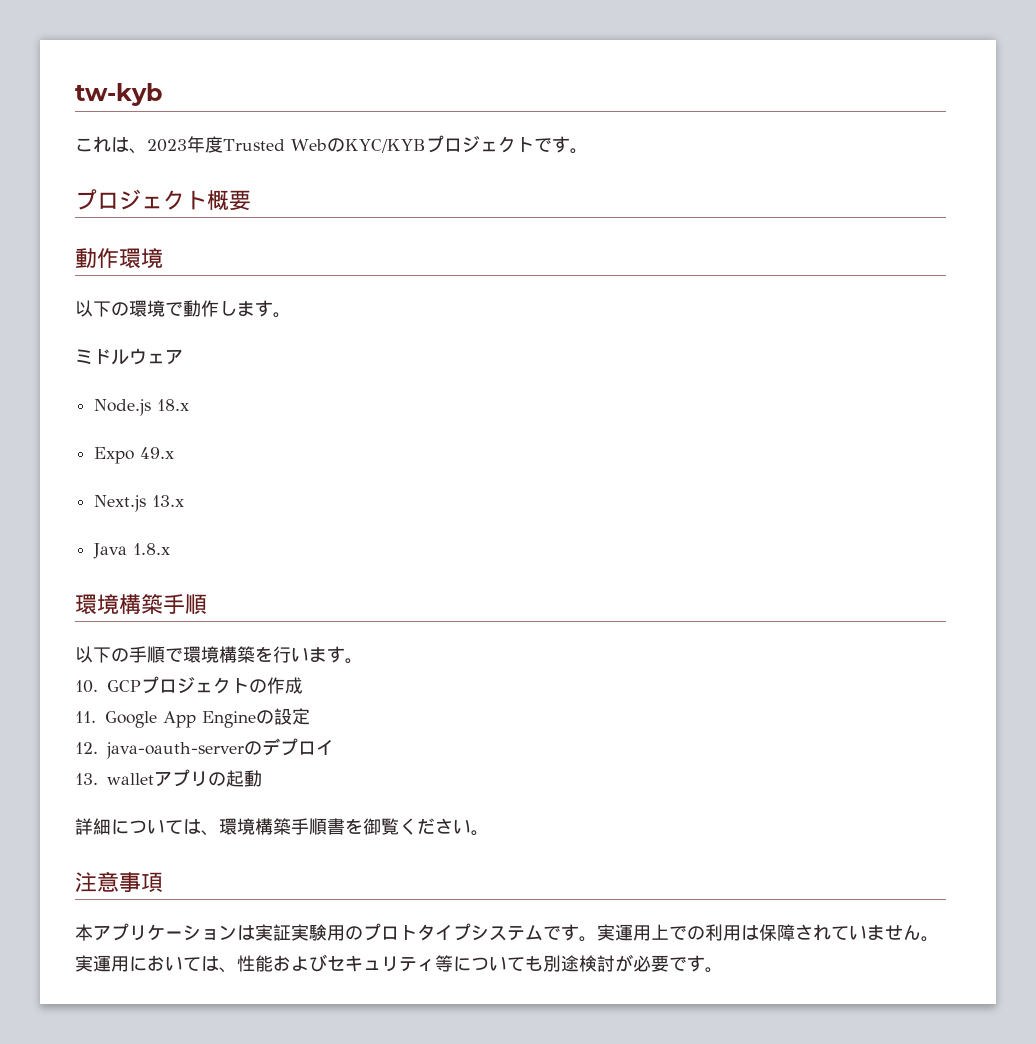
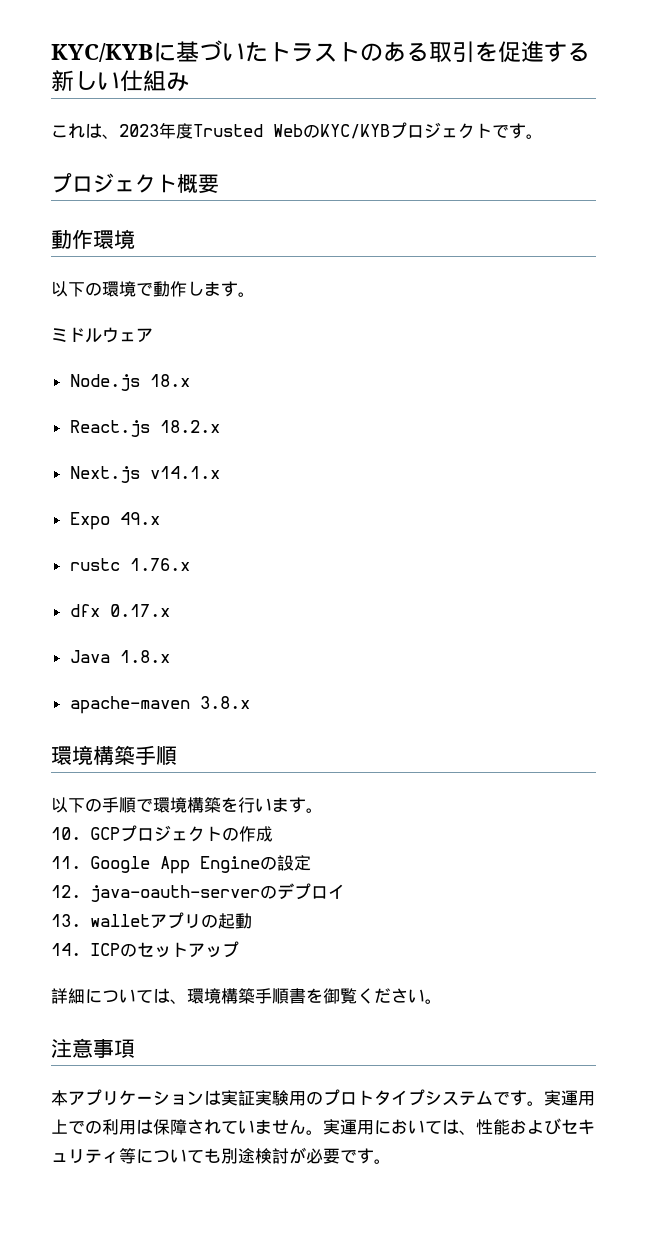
- tw-kyb
+ KYC/KYBに基づいたトラストのある取引を促進する新しい仕組み
+ React.js 18.2.x
+ Next.js v14.1.x
  Expo 49.x
- Next.js 13.x
+ rustc 1.76.x
+ dfx 0.17.x
+ apache-maven 3.8.x
+ 14. ICPのセットアップ

